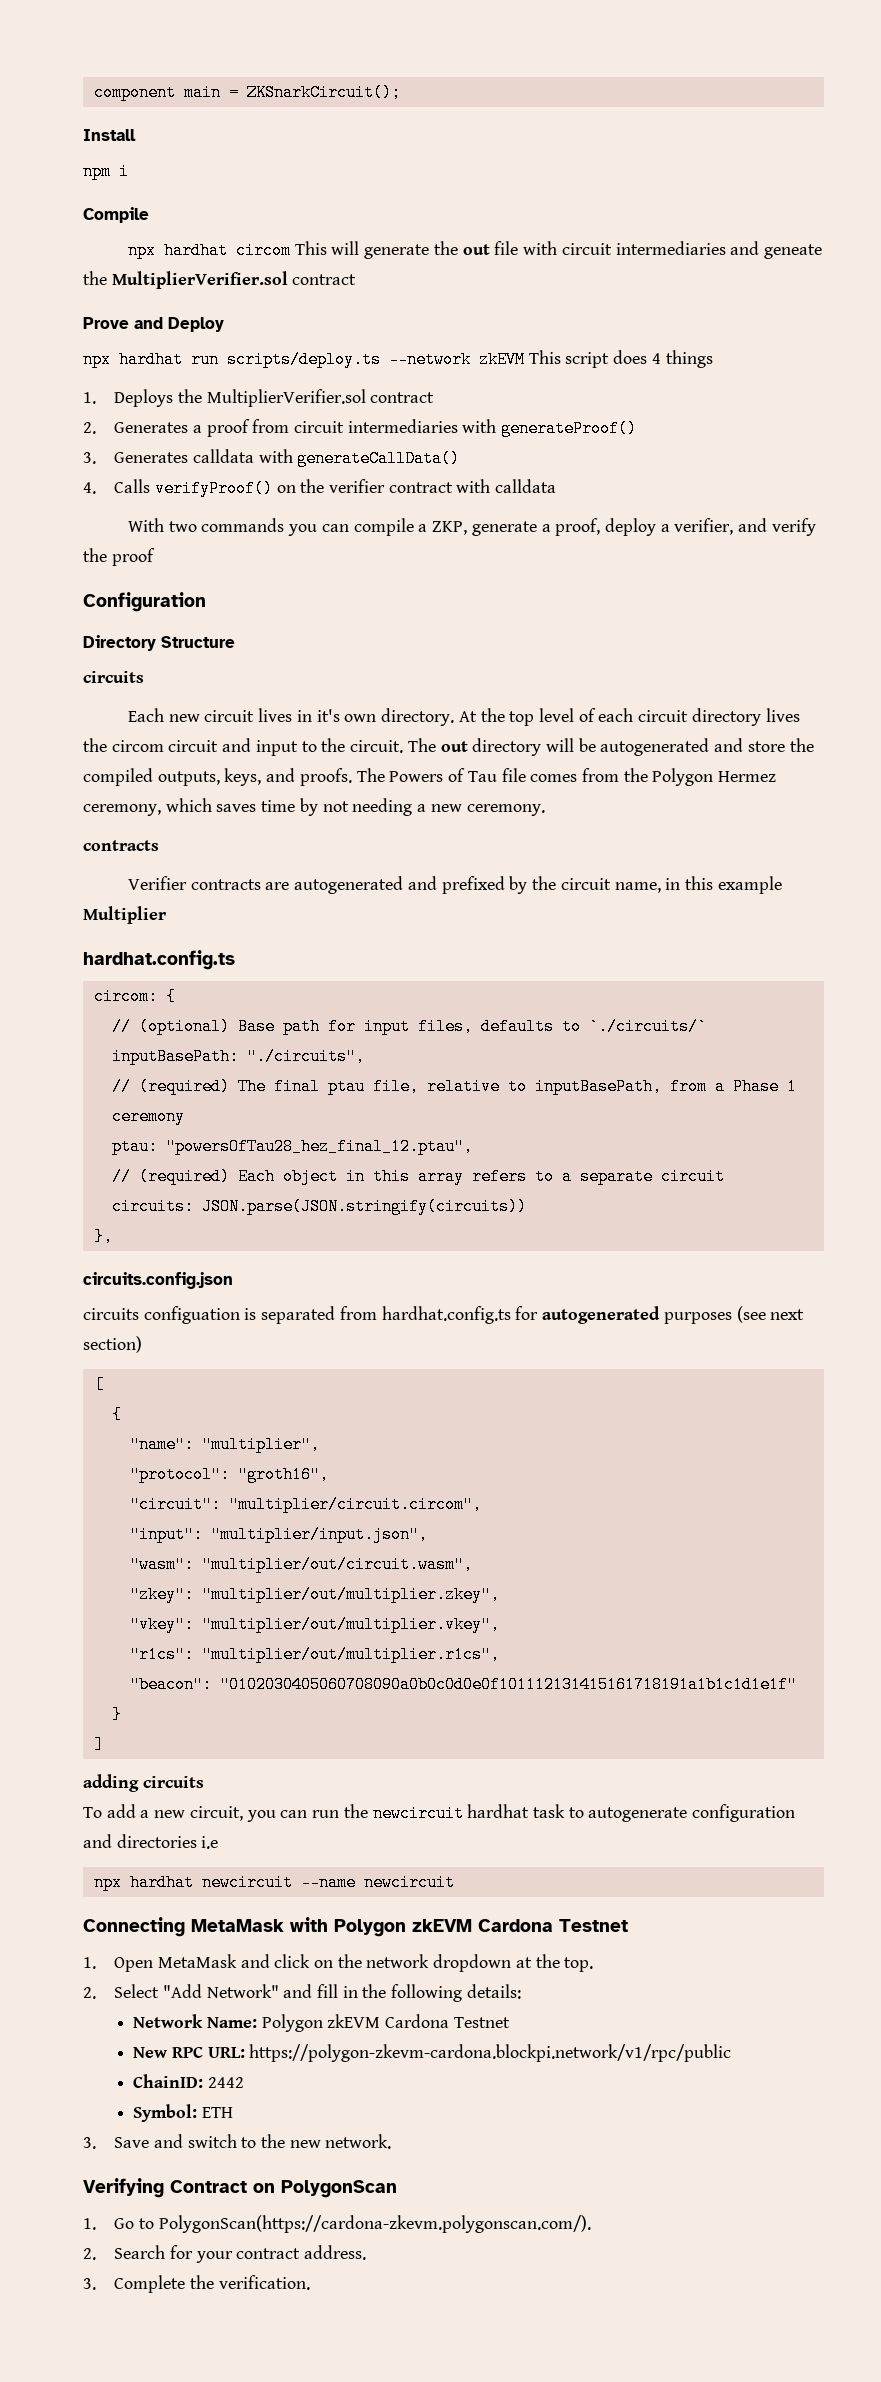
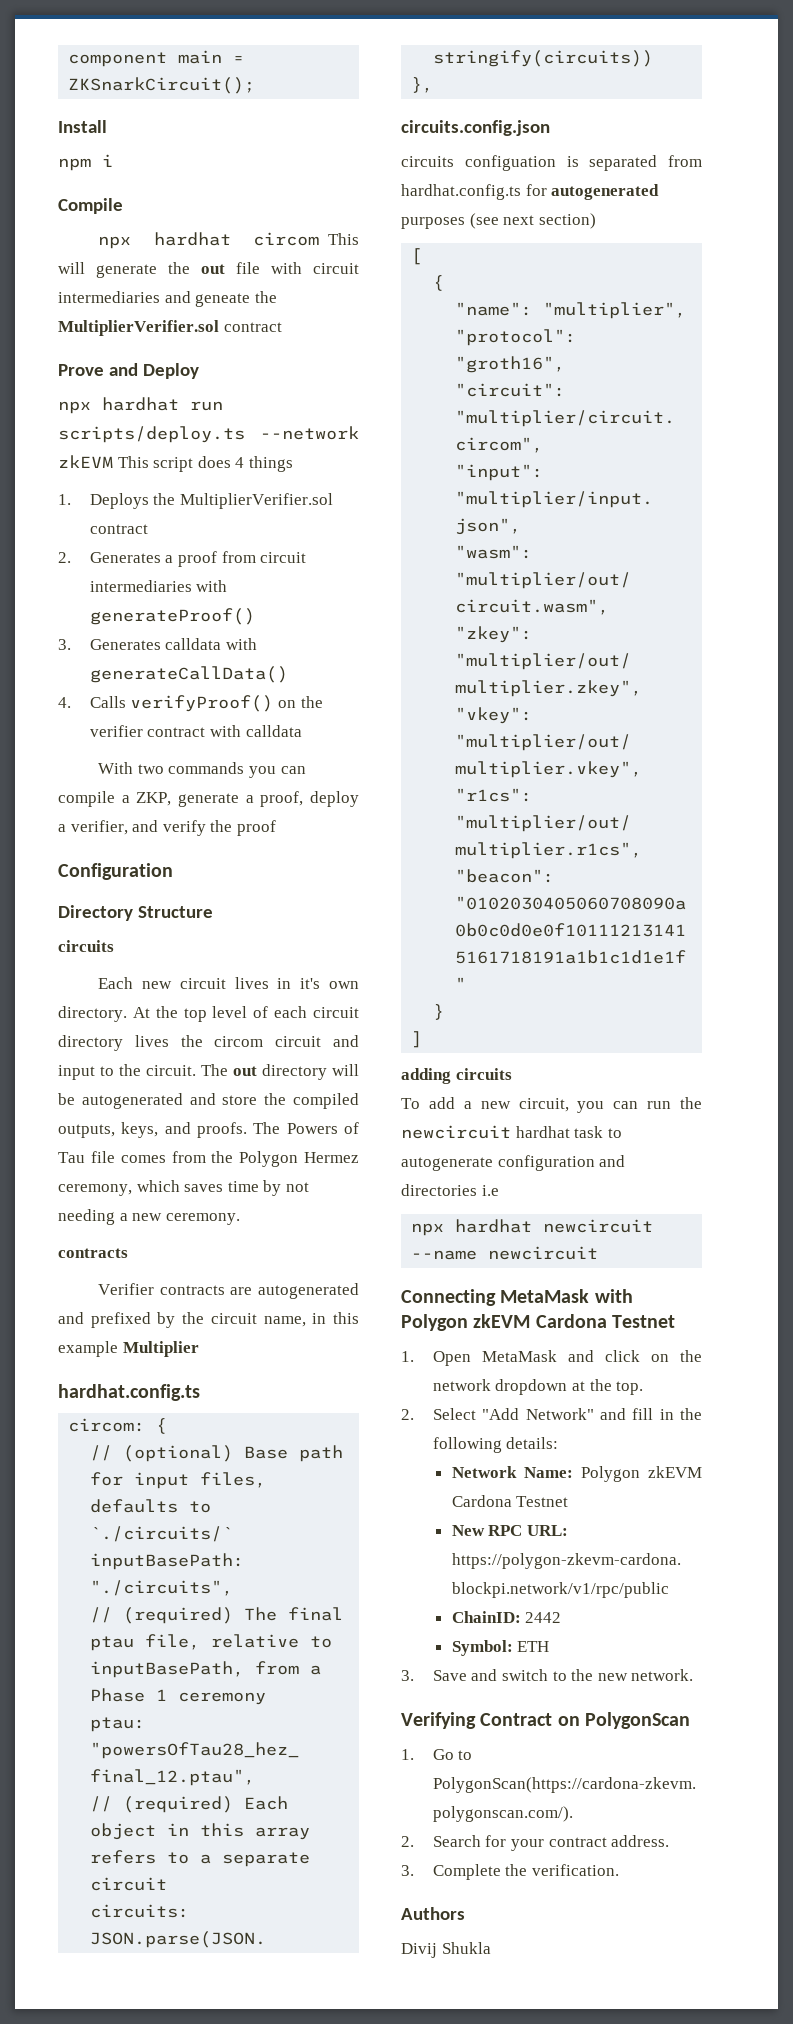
+ Authors
+ Divij Shukla

